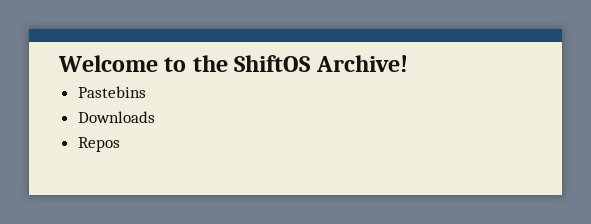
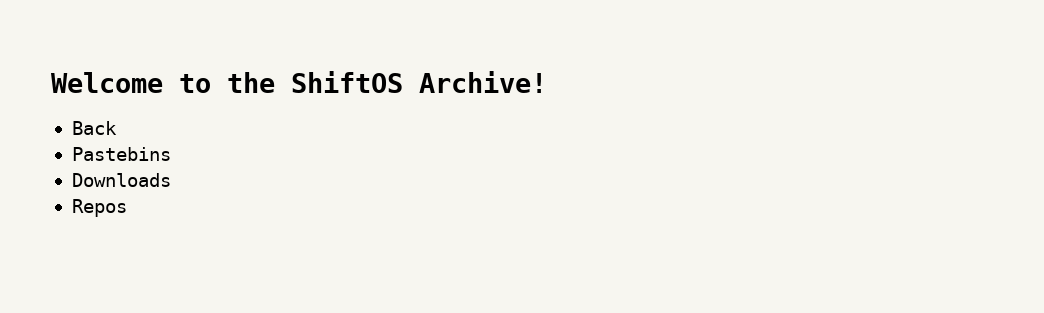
+ Back

